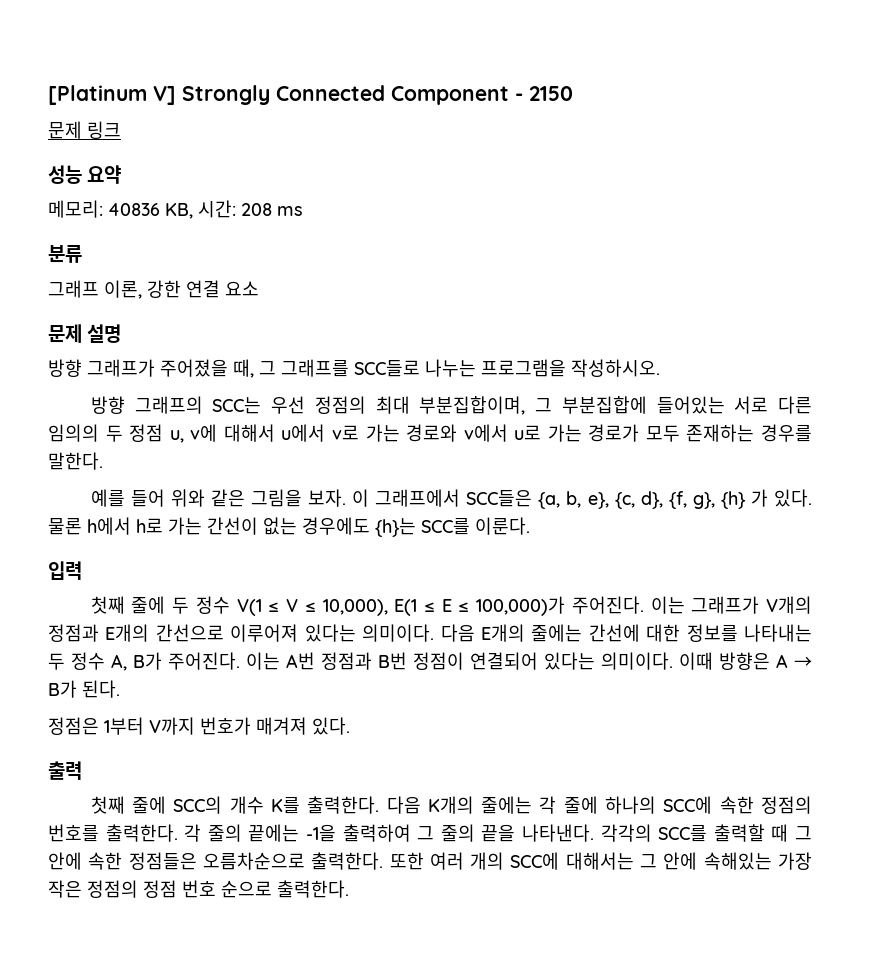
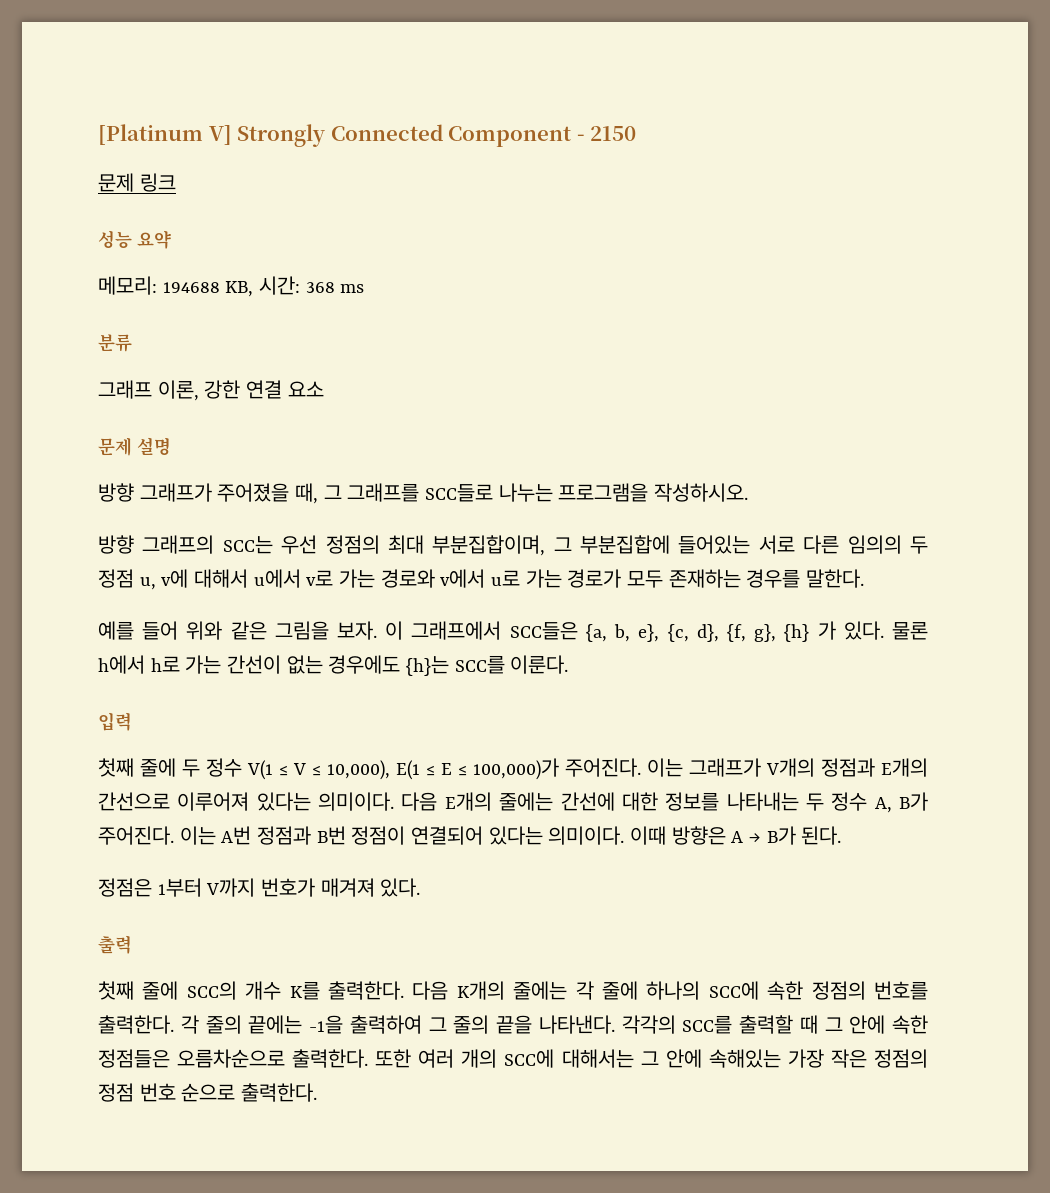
- 메모리: 40836 KB, 시간: 208 ms
+ 메모리: 194688 KB, 시간: 368 ms

